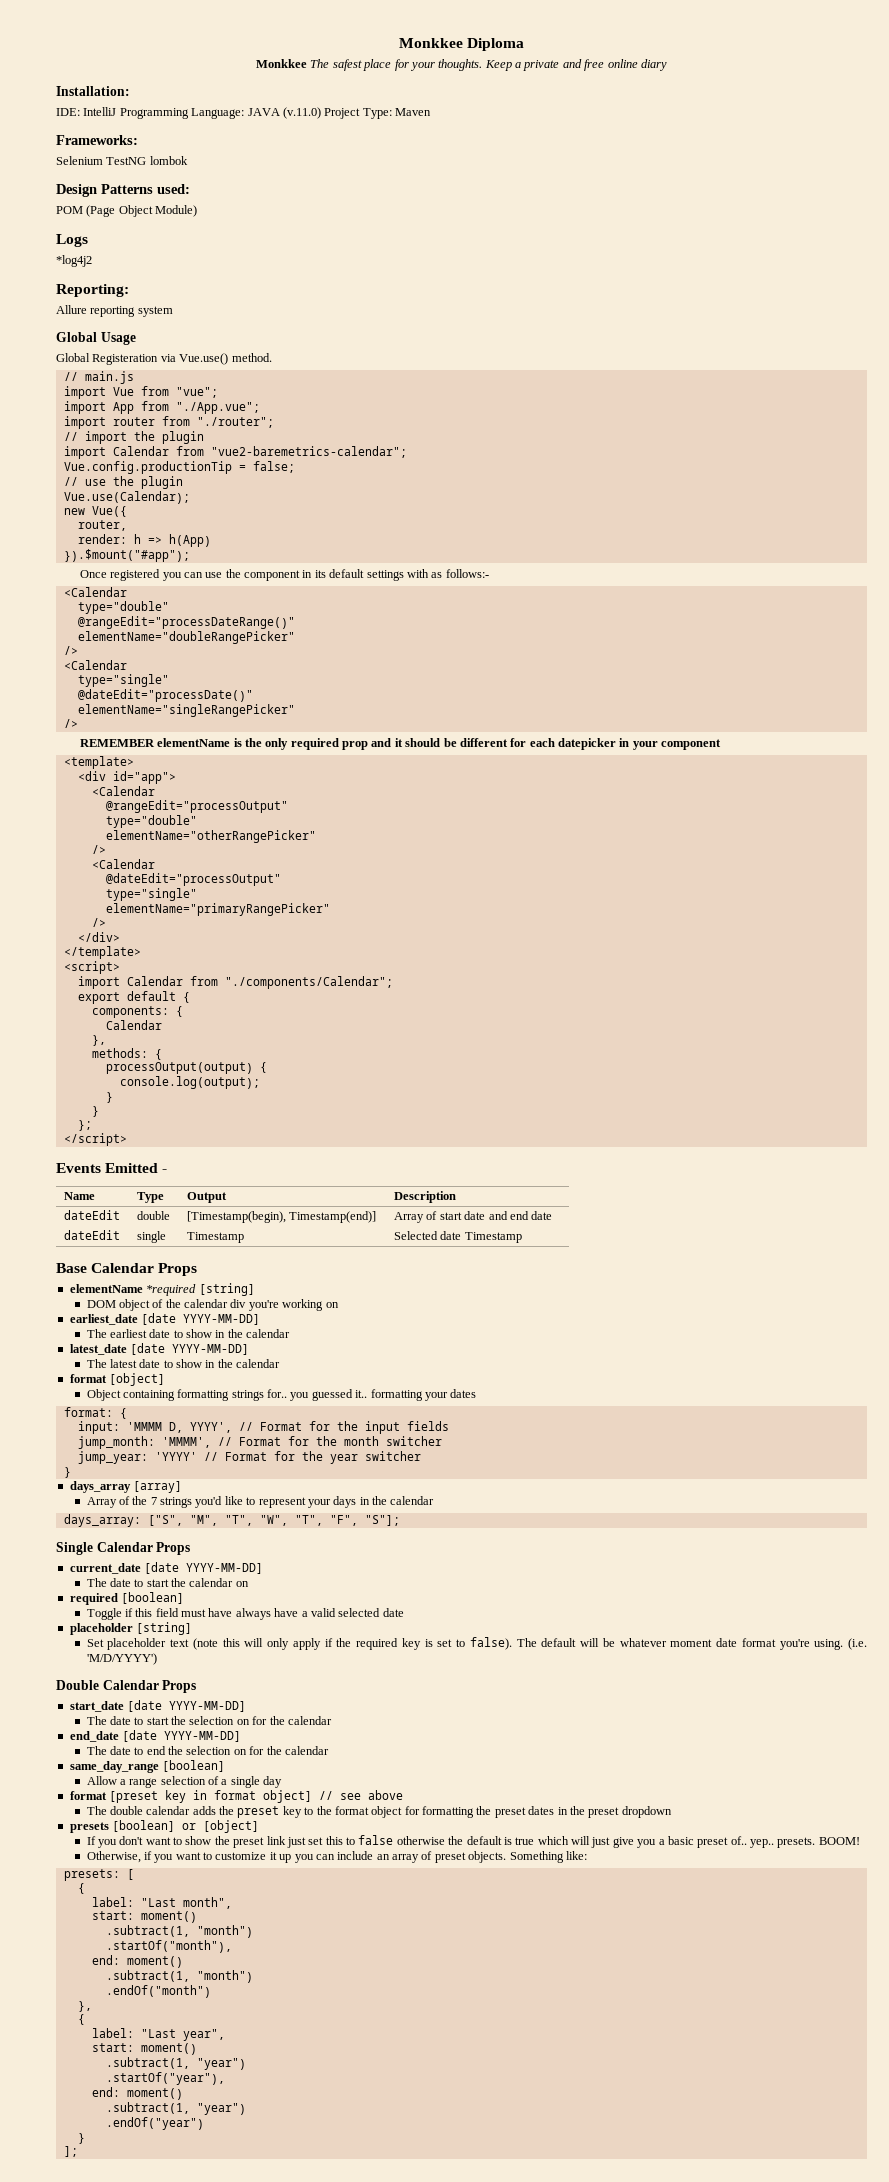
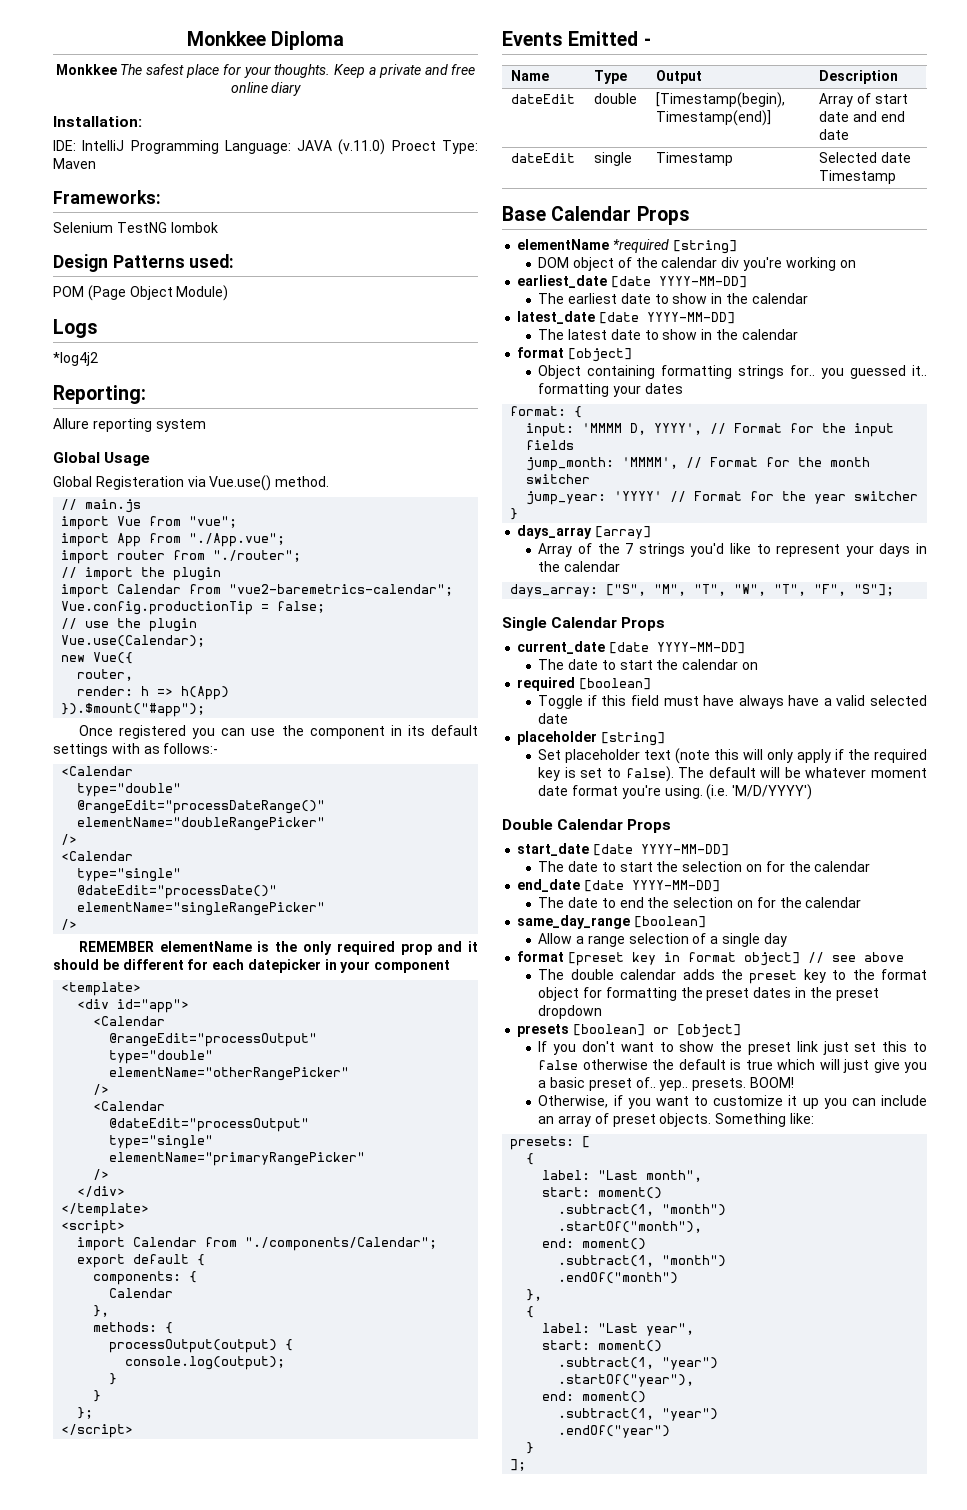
- IDE: IntelliJ Programming Language: JAVA (v.11.0) Project Type: Maven
+ IDE: IntelliJ Programming Language: JAVA (v.11.0) Proect Type: Maven

